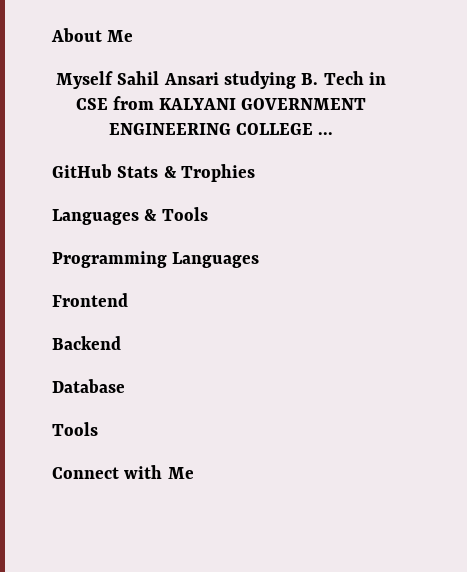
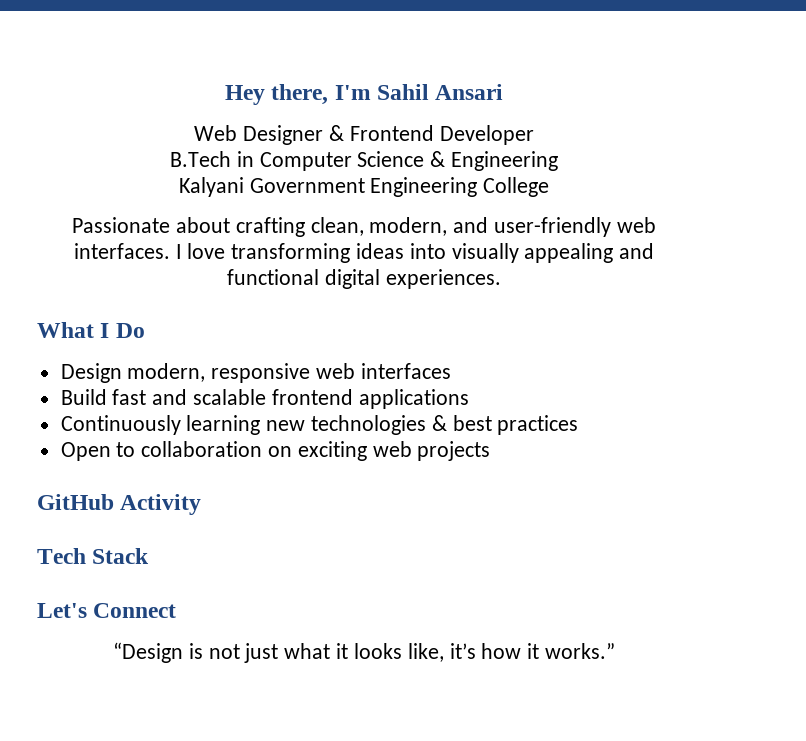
- About Me
- Myself Sahil Ansari studying B. Tech in CSE from KALYANI GOVERNMENT ENGINEERING COLLEGE ...
- GitHub Stats & Trophies
- Languages & Tools
- Programming Languages
- Frontend
- Backend
- Database
- Tools
- Connect with Me
+ Hey there, I'm Sahil Ansari
+ Web Designer & Frontend Developer
+ B.Tech in Computer Science & Engineering
+ Kalyani Government Engineering College
+ Passionate about crafting clean, modern, and user-friendly web interfaces. I love transforming ideas into visually appealing and functional digital experiences.
+ What I Do
+ Design modern, responsive web interfaces
+ Build fast and scalable frontend applications
+ Continuously learning new technologies & best practices
+ Open to collaboration on exciting web projects
+ GitHub Activity
+ Tech Stack
+ Let's Connect
+ “Design is not just what it looks like, it’s how it works.”

